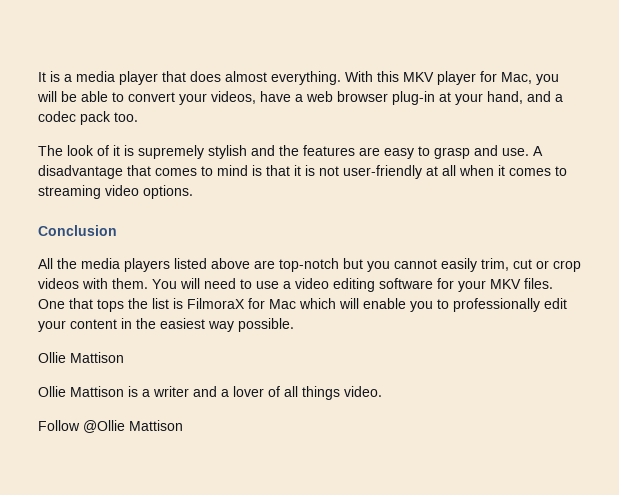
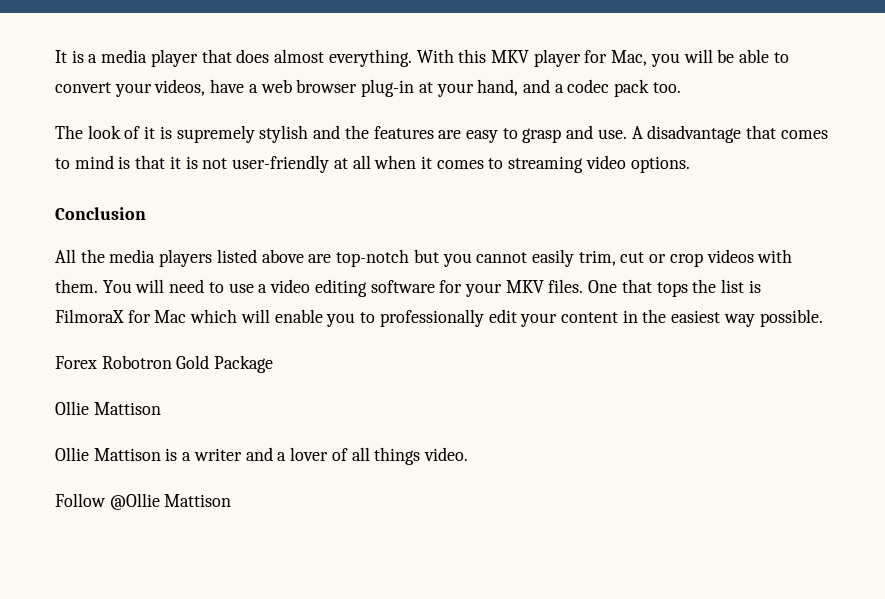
+ Forex Robotron Gold Package

